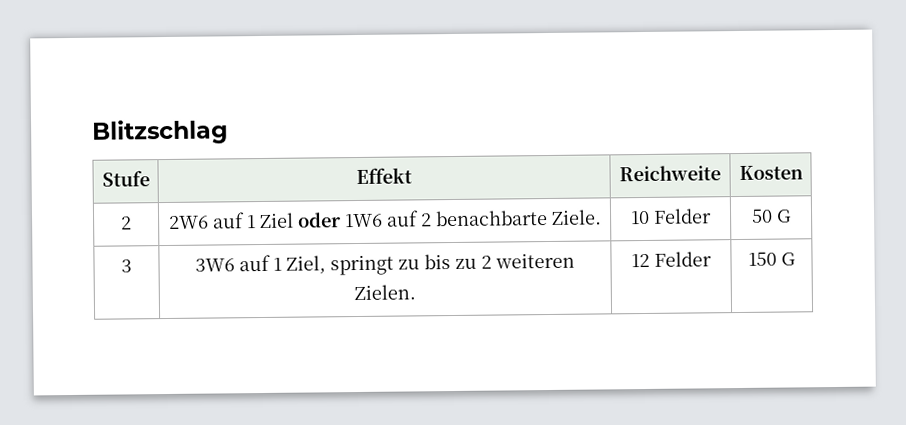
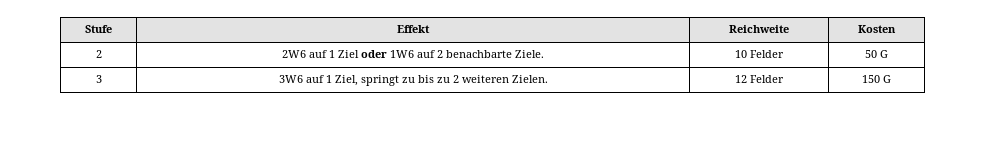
- Blitzschlag

